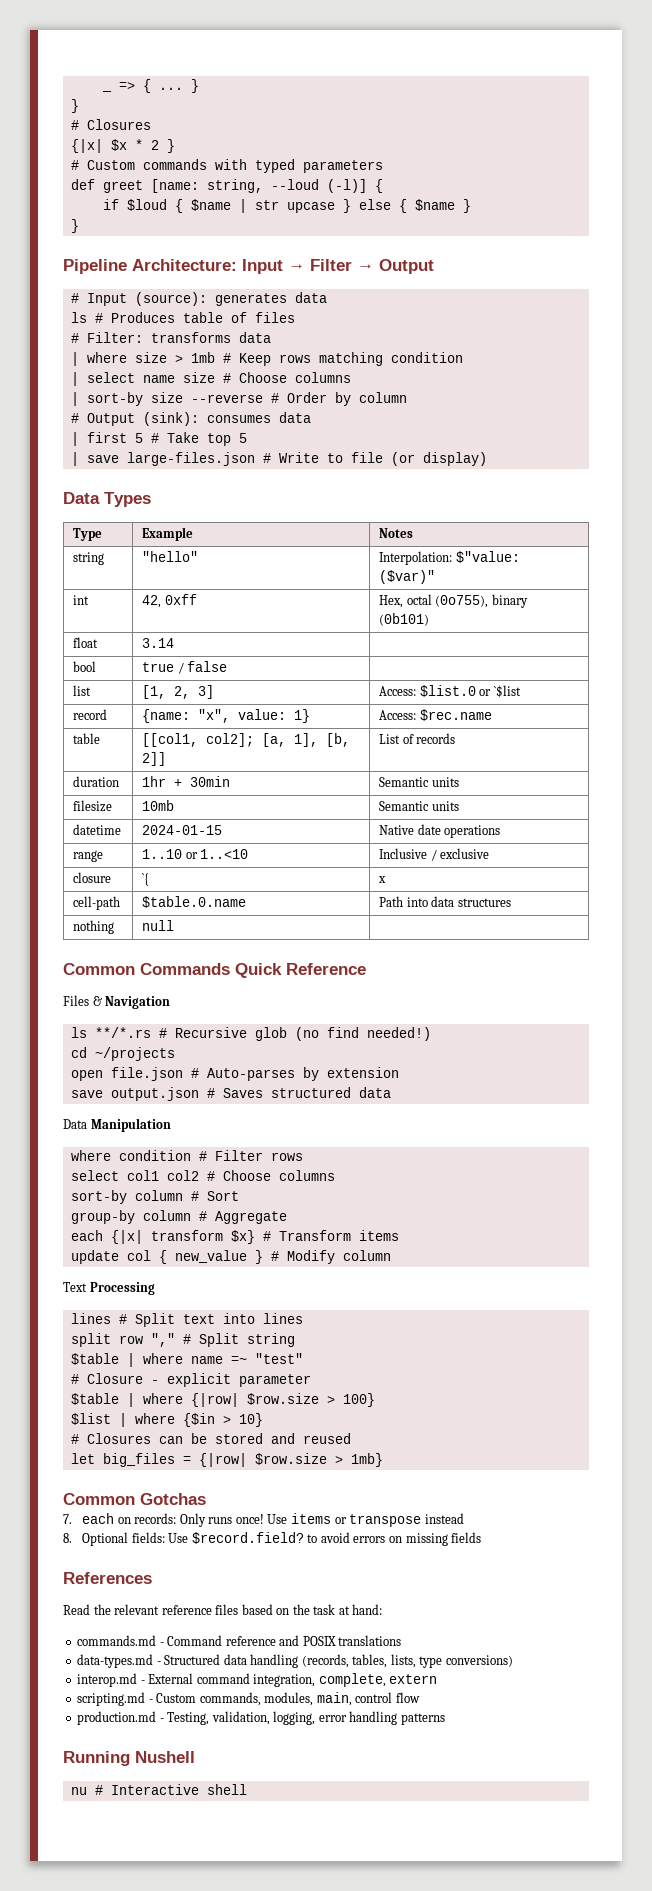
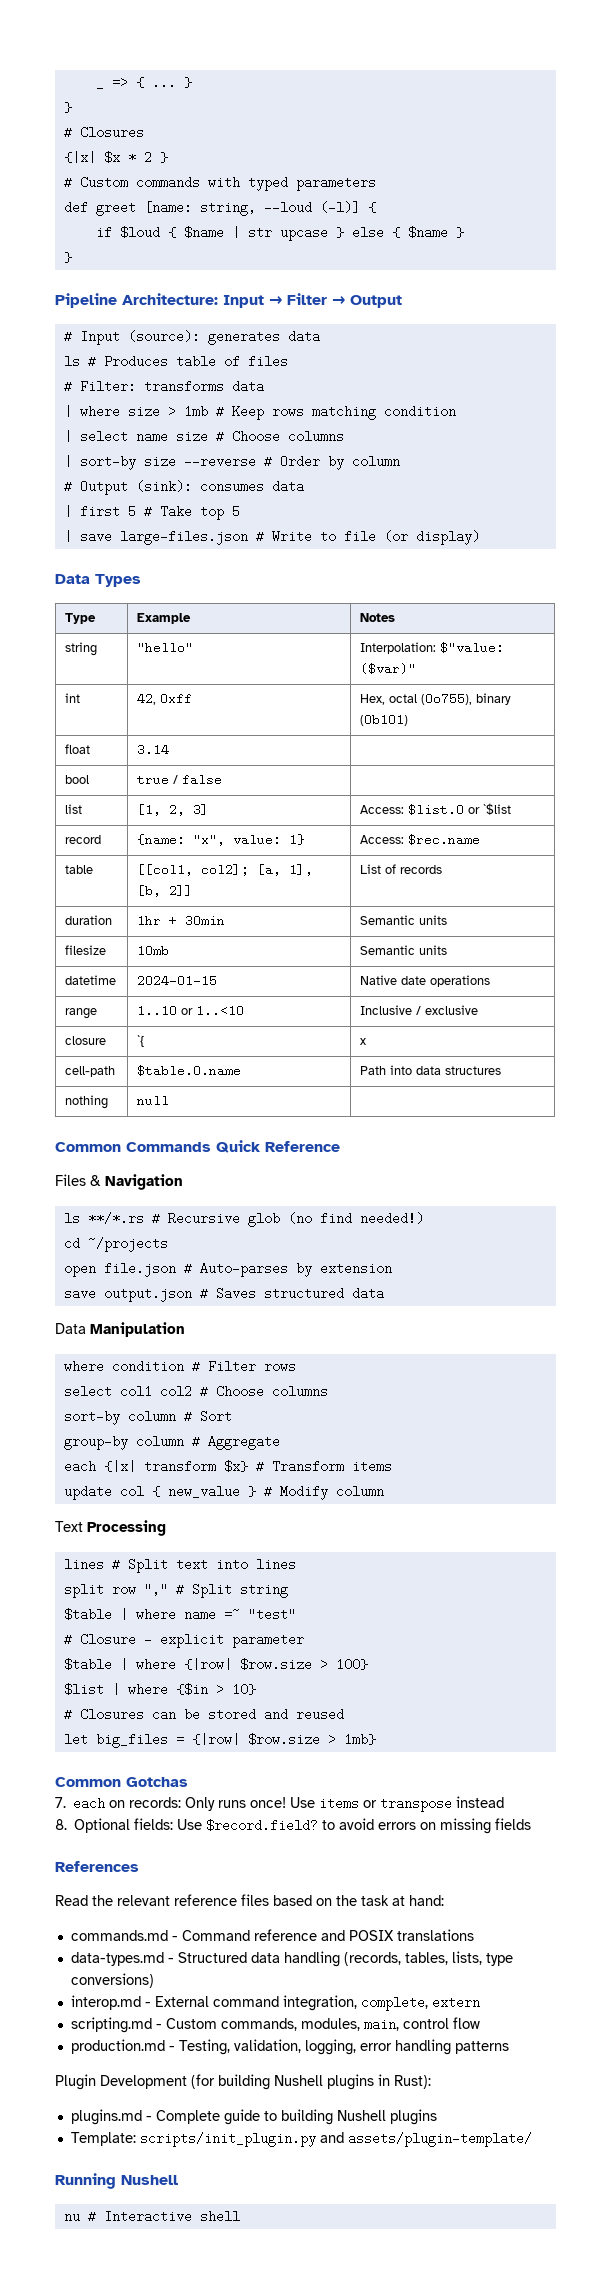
+ Plugin Development (for building Nushell plugins in Rust):
+ plugins.md - Complete guide to building Nushell plugins
+ Template: scripts/init_plugin.py and assets/plugin-template/

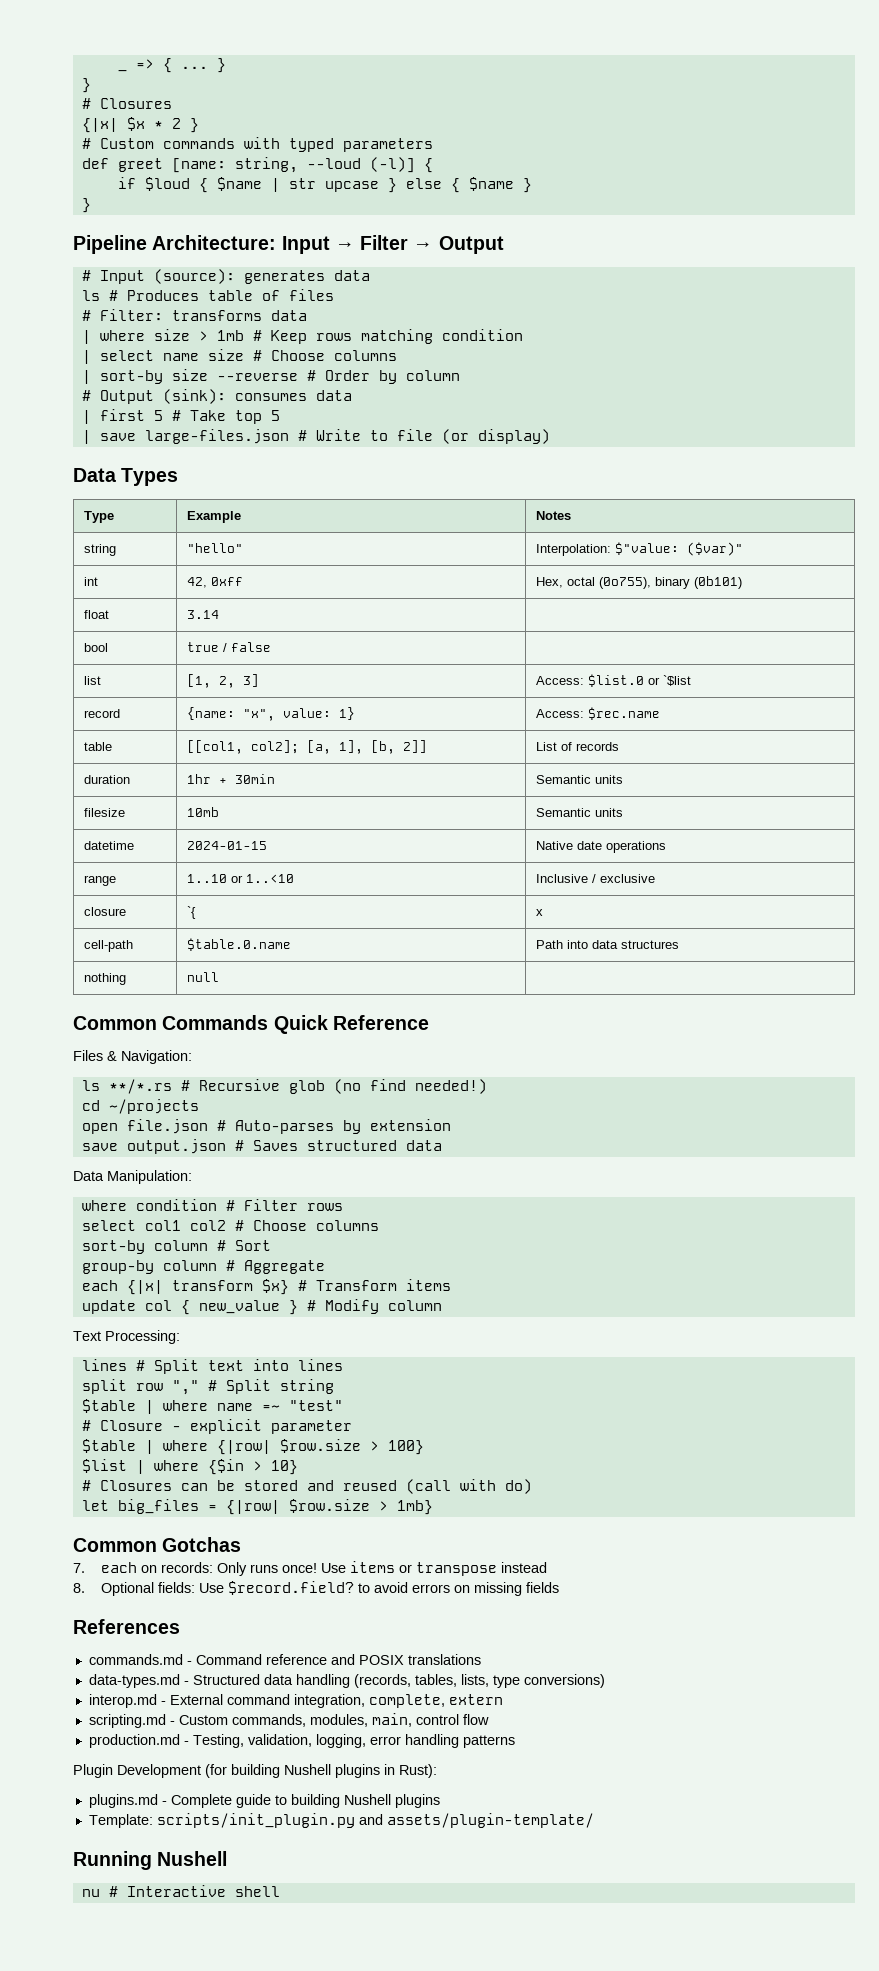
- Files & Navigation
+ Files & Navigation:
- Data Manipulation
+ Data Manipulation:
- Text Processing
+ Text Processing:
- # Closures can be stored and reused
+ # Closures can be stored and reused (call with do)
- Read the relevant reference files based on the task at hand:

